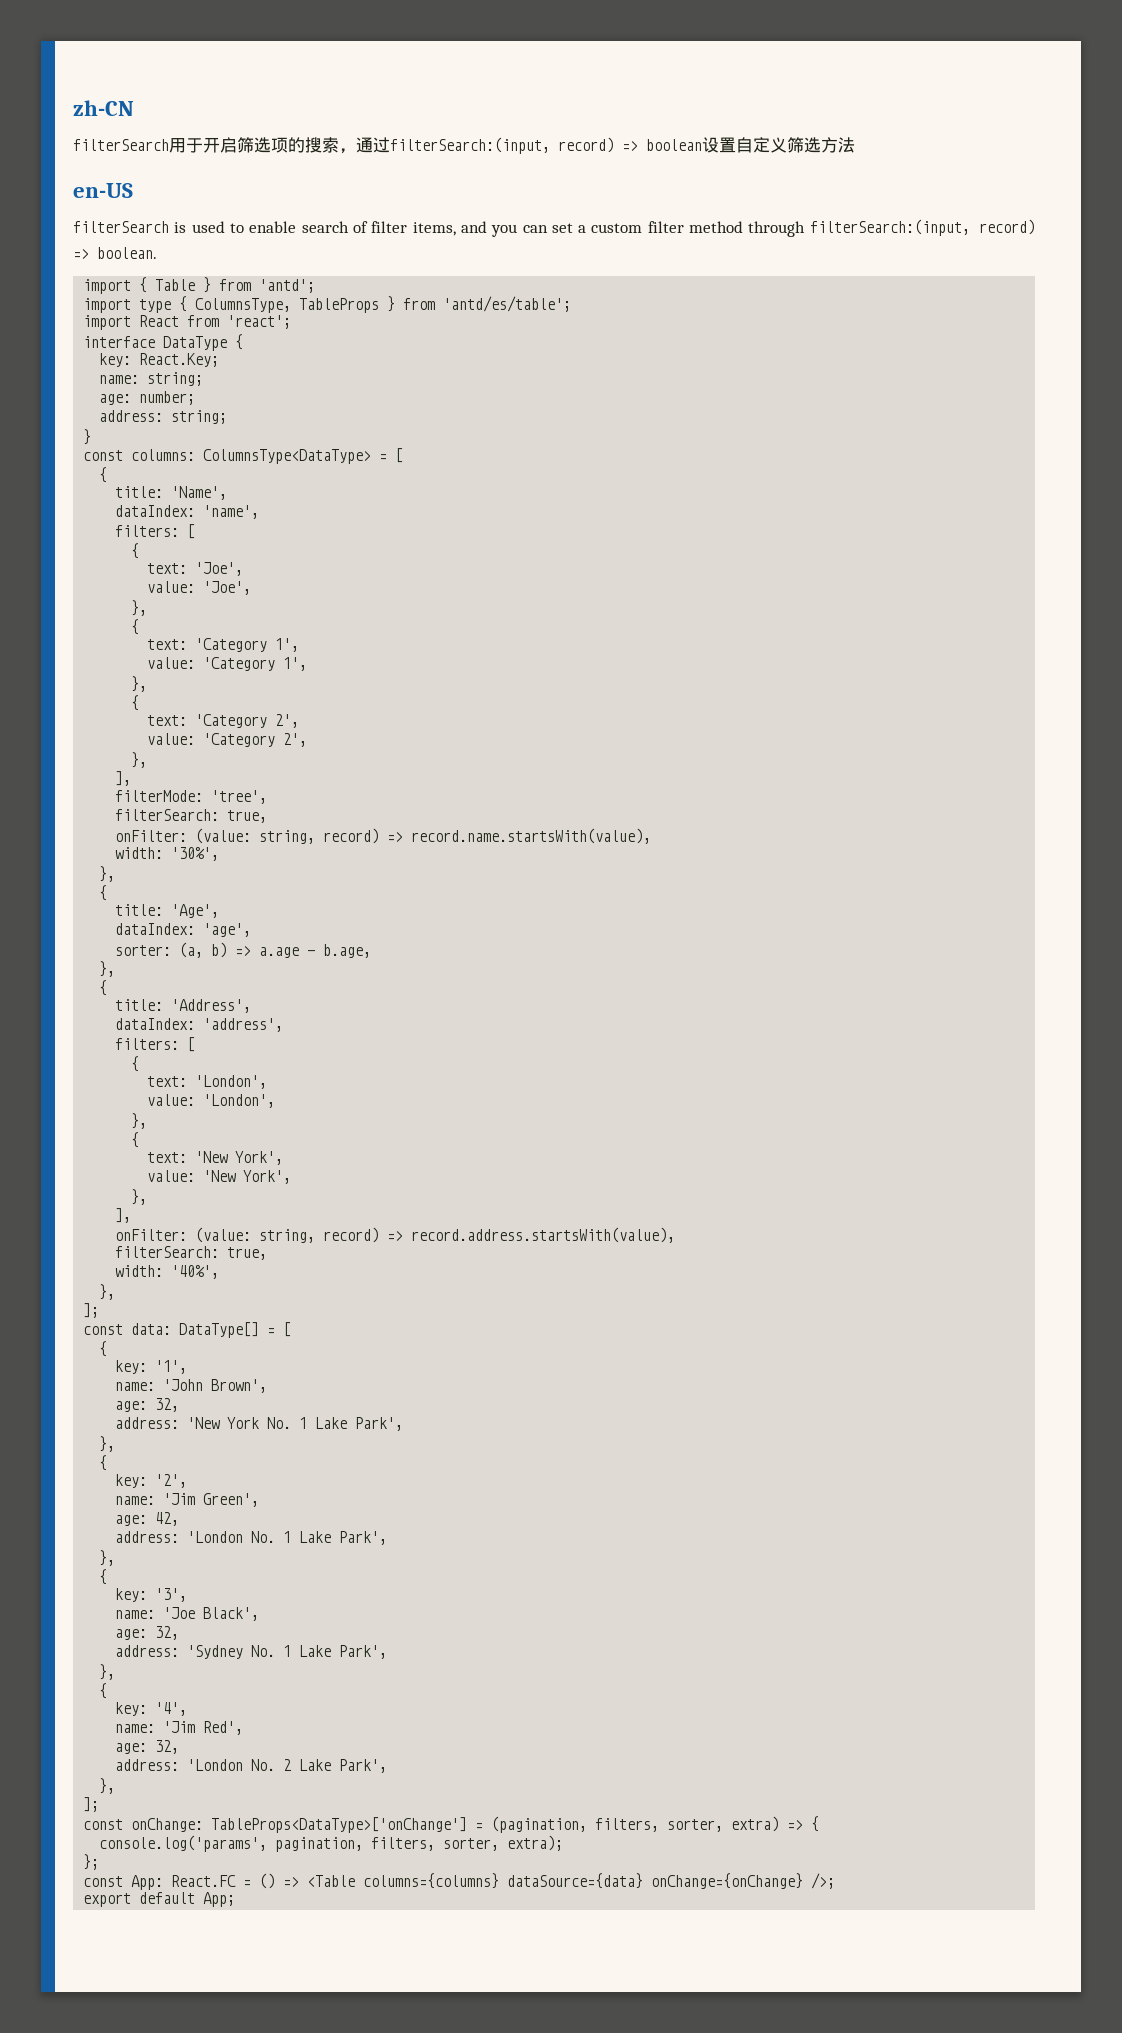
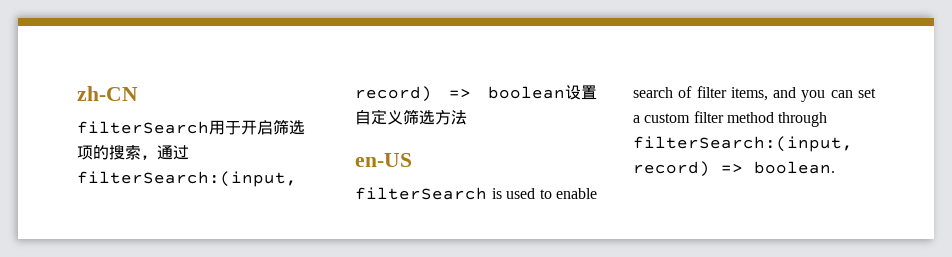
- import { Table } from 'antd';
- import type { ColumnsType, TableProps } from 'antd/es/table';
- import React from 'react';
- interface DataType {
- key: React.Key;
- name: string;
- age: number;
- address: string;
- }
- const columns: ColumnsType<DataType> = [
- {
- title: 'Name',
- dataIndex: 'name',
- filters: [
- {
- text: 'Joe',
- value: 'Joe',
- },
- {
- text: 'Category 1',
- value: 'Category 1',
- },
- {
- text: 'Category 2',
- value: 'Category 2',
- },
- ],
- filterMode: 'tree',
- filterSearch: true,
- onFilter: (value: string, record) => record.name.startsWith(value),
- width: '30%',
- },
- {
- title: 'Age',
- dataIndex: 'age',
- sorter: (a, b) => a.age - b.age,
- },
- {
- title: 'Address',
- dataIndex: 'address',
- filters: [
- {
- text: 'London',
- value: 'London',
- },
- {
- text: 'New York',
- value: 'New York',
- },
- ],
- onFilter: (value: string, record) => record.address.startsWith(value),
- filterSearch: true,
- width: '40%',
- },
- ];
- const data: DataType[] = [
- {
- key: '1',
- name: 'John Brown',
- age: 32,
- address: 'New York No. 1 Lake Park',
- },
- {
- key: '2',
- name: 'Jim Green',
- age: 42,
- address: 'London No. 1 Lake Park',
- },
- {
- key: '3',
- name: 'Joe Black',
- age: 32,
- address: 'Sydney No. 1 Lake Park',
- },
- {
- key: '4',
- name: 'Jim Red',
- age: 32,
- address: 'London No. 2 Lake Park',
- },
- ];
- const onChange: TableProps<DataType>['onChange'] = (pagination, filters, sorter, extra) => {
- console.log('params', pagination, filters, sorter, extra);
- };
- const App: React.FC = () => <Table columns={columns} dataSource={data} onChange={onChange} />;
- export default App;

